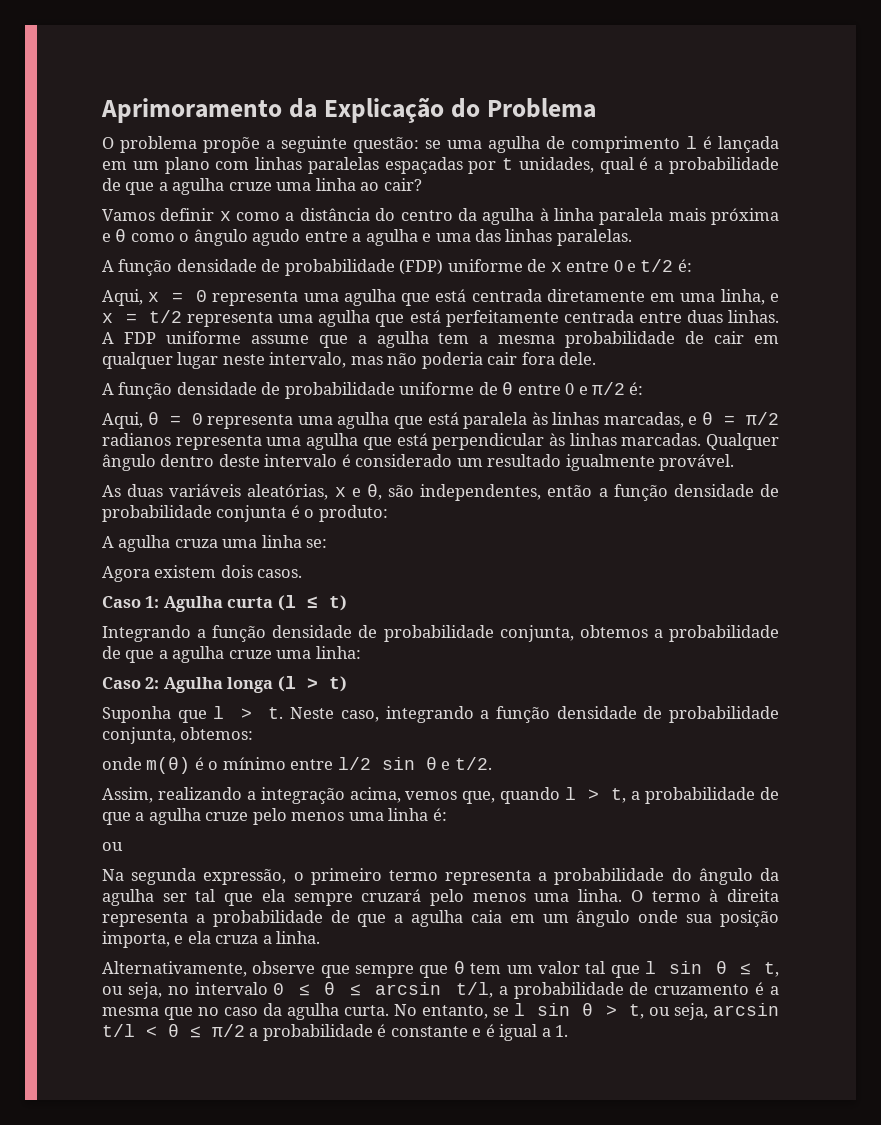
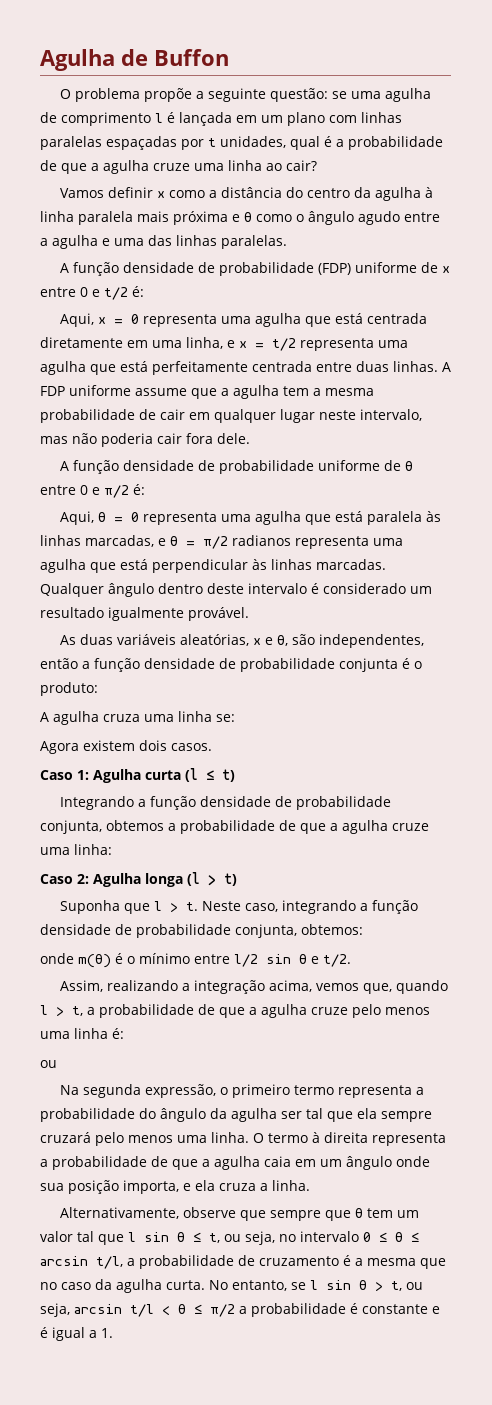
- Aprimoramento da Explicação do Problema
+ Agulha de Buffon

